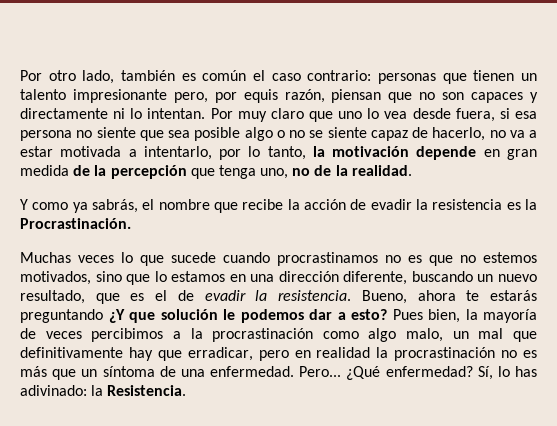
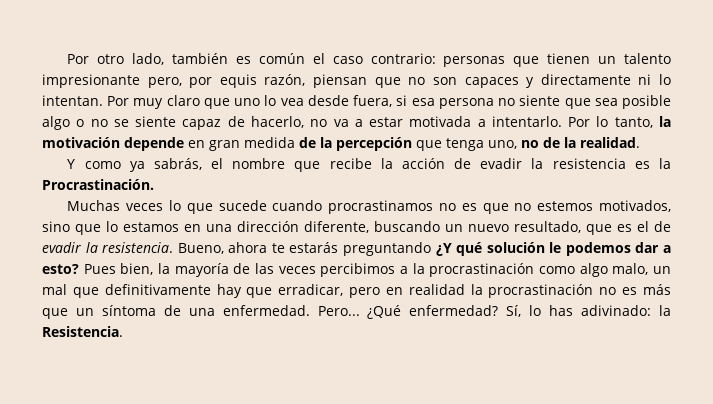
- Por muy claro que uno lo vea desde fuera, si esa persona no siente que sea posible algo o no se siente capaz de hacerlo, no va a estar motivada a intentarlo, por lo tanto, la motivación depende en gran medida de la percepción que tenga uno, no de la realidad.
+ Por muy claro que uno lo vea desde fuera, si esa persona no siente que sea posible algo o no se siente capaz de hacerlo, no va a estar motivada a intentarlo. Por lo tanto, la motivación depende en gran medida de la percepción que tenga uno, no de la realidad.
- Bueno, ahora te estarás preguntando ¿Y que solución le podemos dar a esto?
+ Bueno, ahora te estarás preguntando ¿Y qué solución le podemos dar a esto?
- Pues bien, la mayoría de veces percibimos a la procrastinación como algo malo, un mal que definitivamente hay que erradicar, pero en realidad la procrastinación no es más que un síntoma de una enfermedad.
+ Pues bien, la mayoría de las veces percibimos a la procrastinación como algo malo, un mal que definitivamente hay que erradicar, pero en realidad la procrastinación no es más que un síntoma de una enfermedad.

